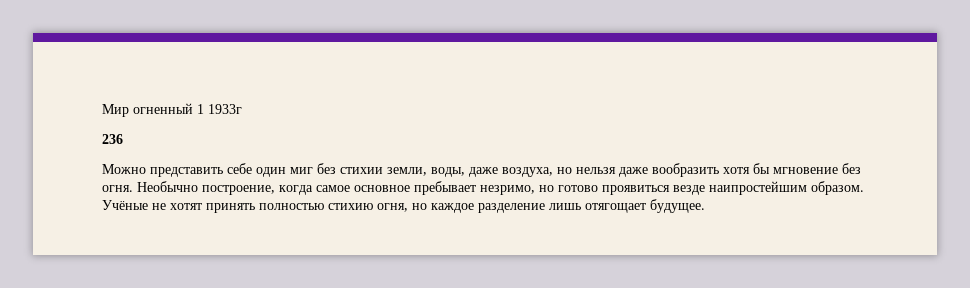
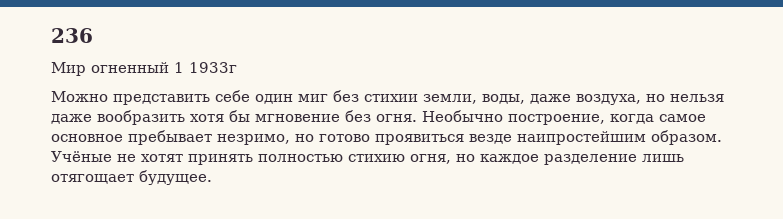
+ 236
- 236

